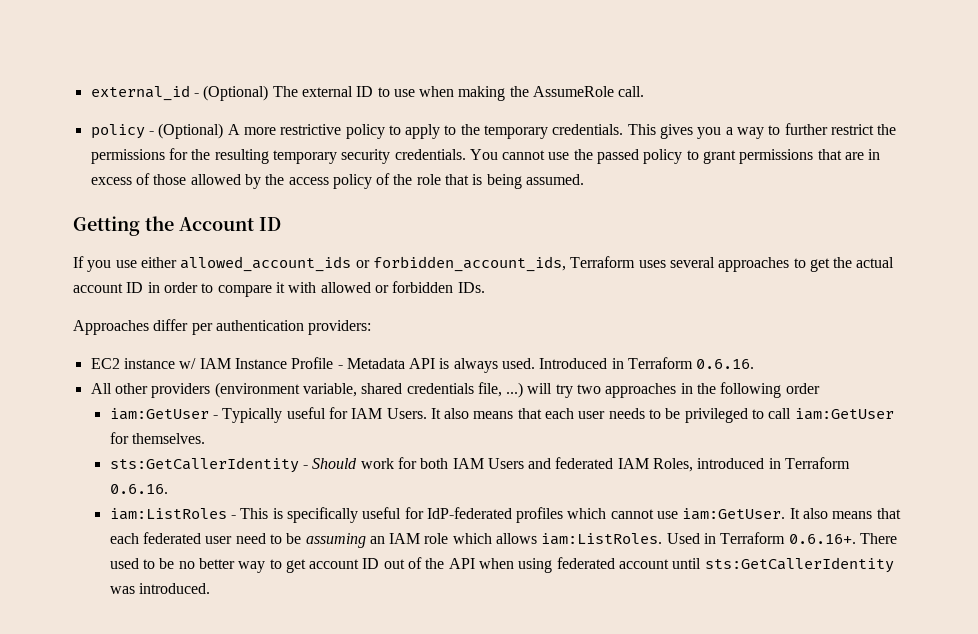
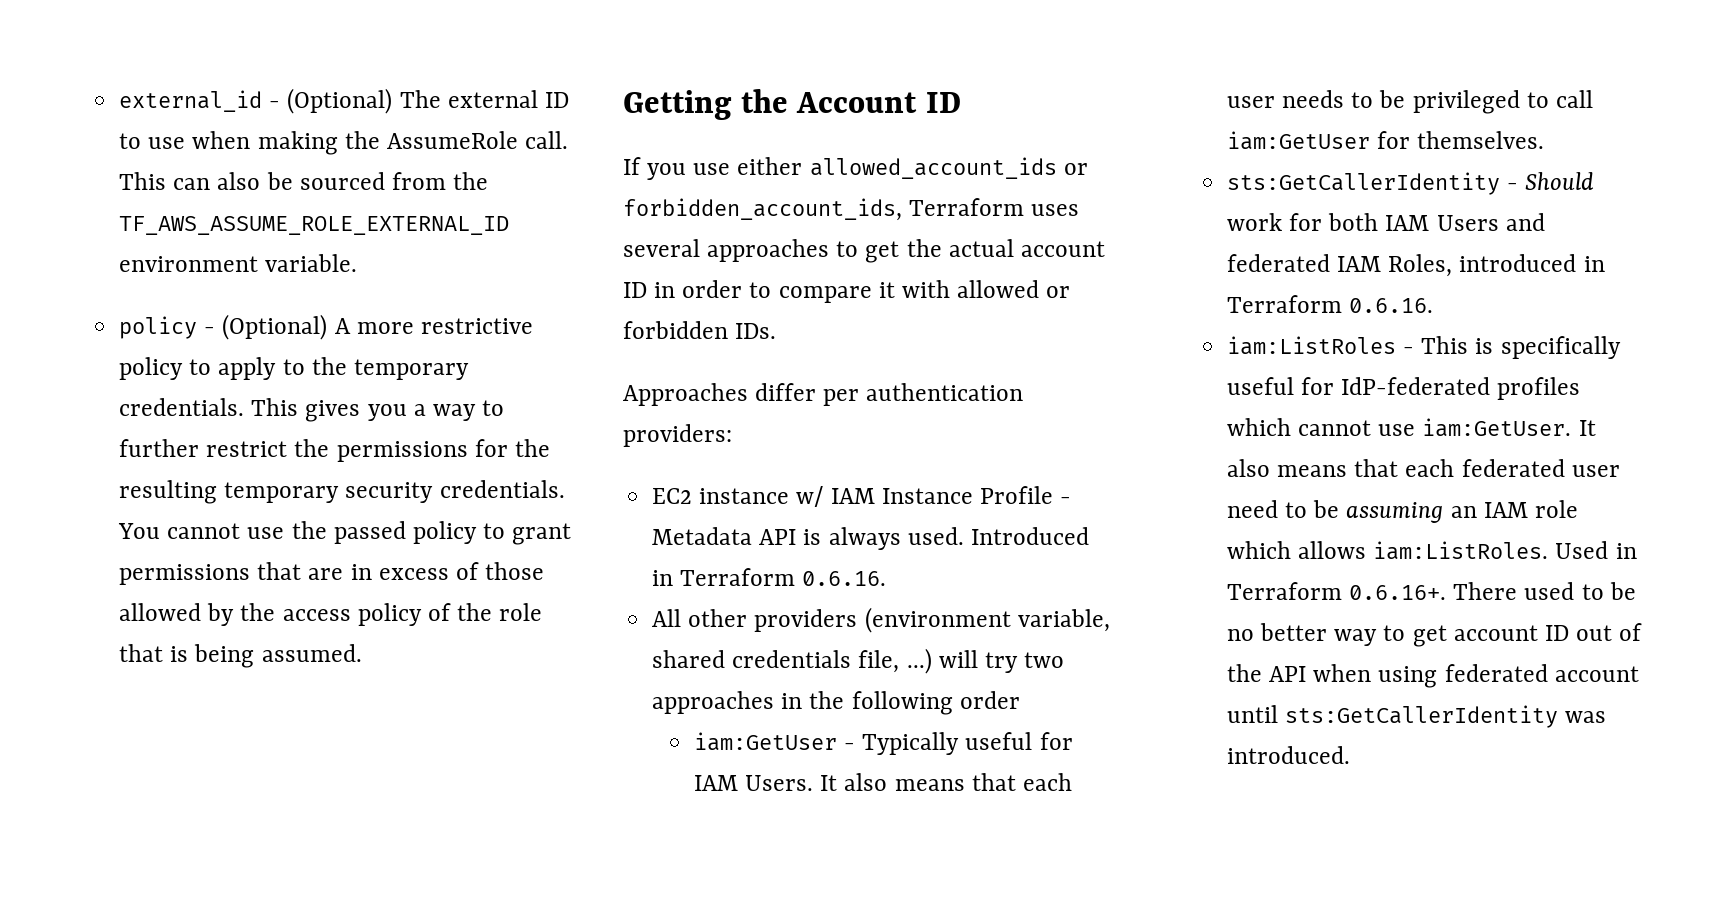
+ This can also be sourced from the TF_AWS_ASSUME_ROLE_EXTERNAL_ID environment variable.

